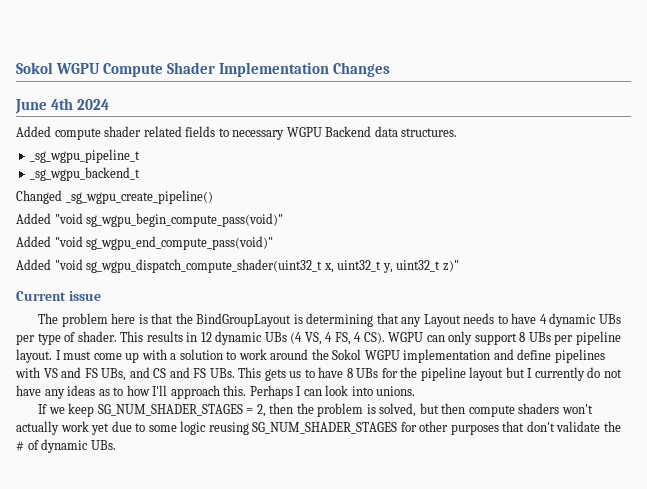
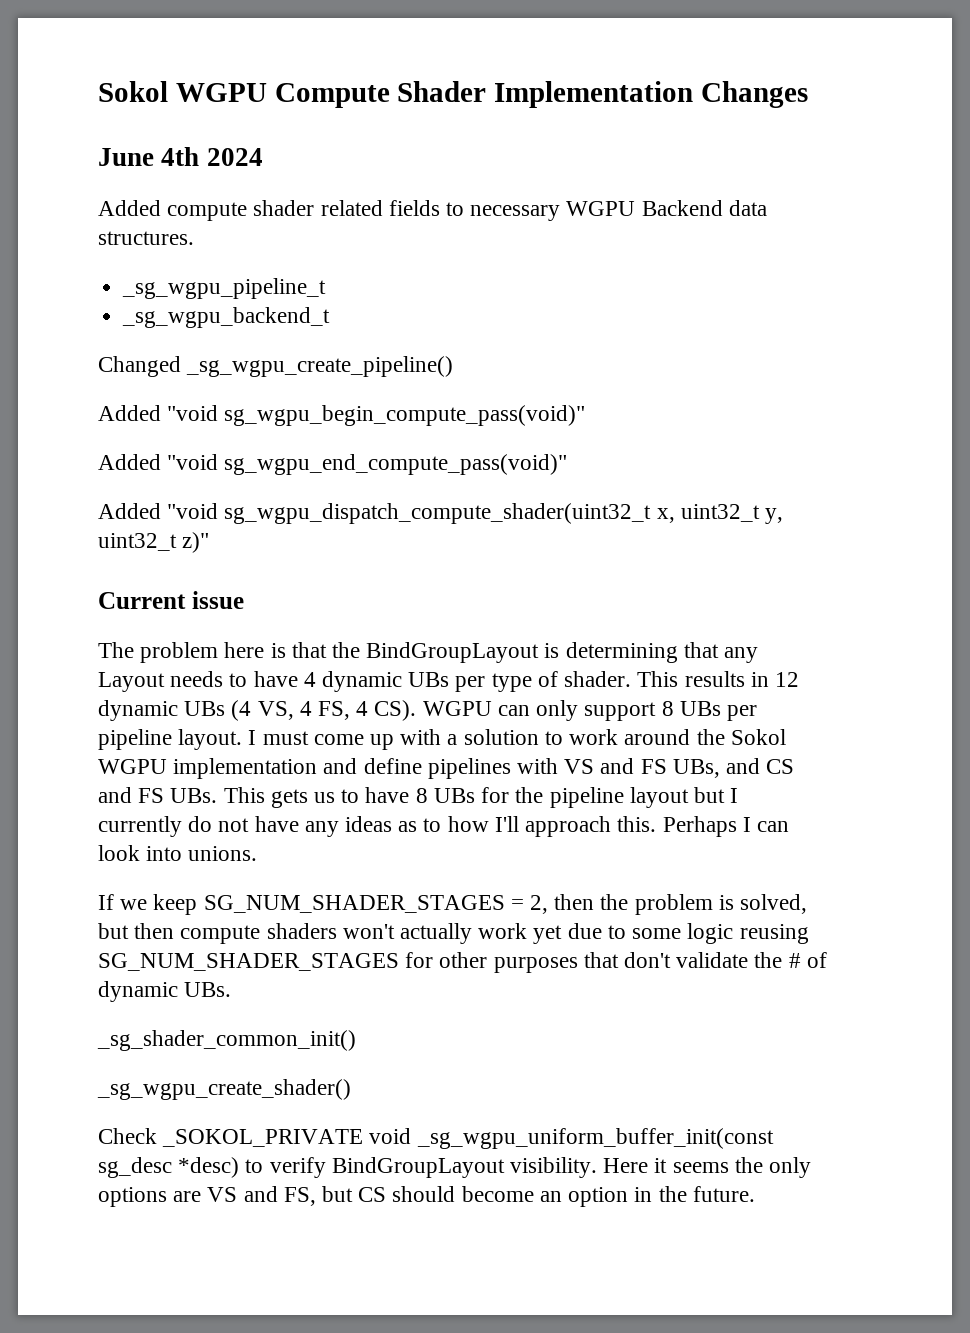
+ _sg_shader_common_init()
+ _sg_wgpu_create_shader()
+ Check _SOKOL_PRIVATE void _sg_wgpu_uniform_buffer_init(const sg_desc *desc) to verify BindGroupLayout visibility. Here it seems the only options are VS and FS, but CS should become an option in the future.

